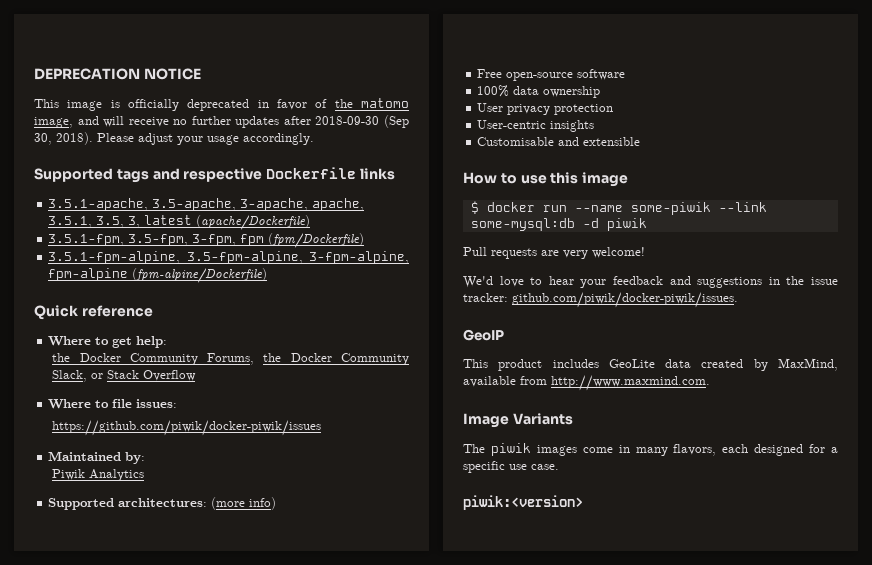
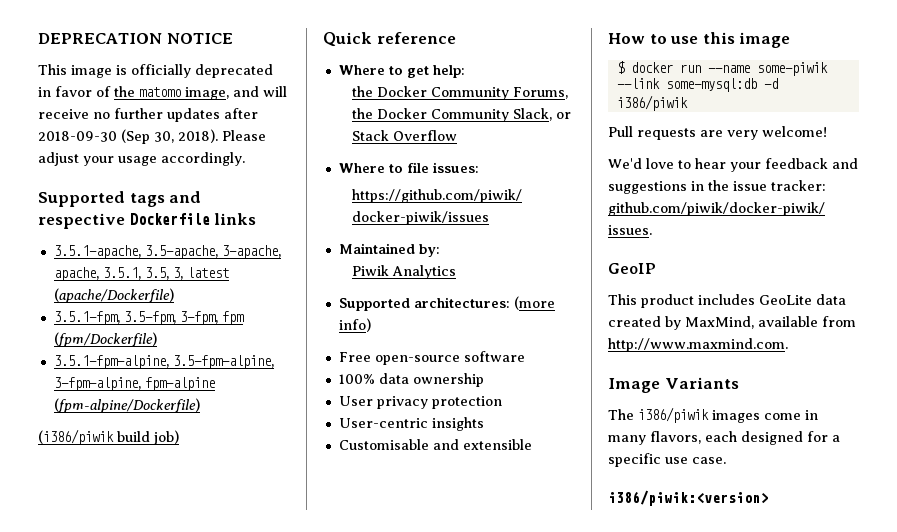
+ (i386/piwik build job)
- $ docker run --name some-piwik --link some-mysql:db -d piwik
+ $ docker run --name some-piwik --link some-mysql:db -d i386/piwik
- The piwik images come in many flavors, each designed for a specific use case.
+ The i386/piwik images come in many flavors, each designed for a specific use case.
- piwik:<version>
+ i386/piwik:<version>

